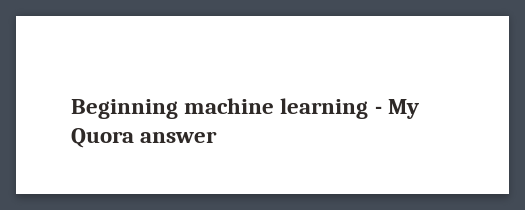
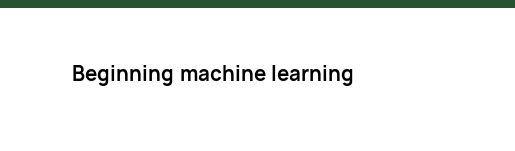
- Beginning machine learning - My Quora answer
+ Beginning machine learning

